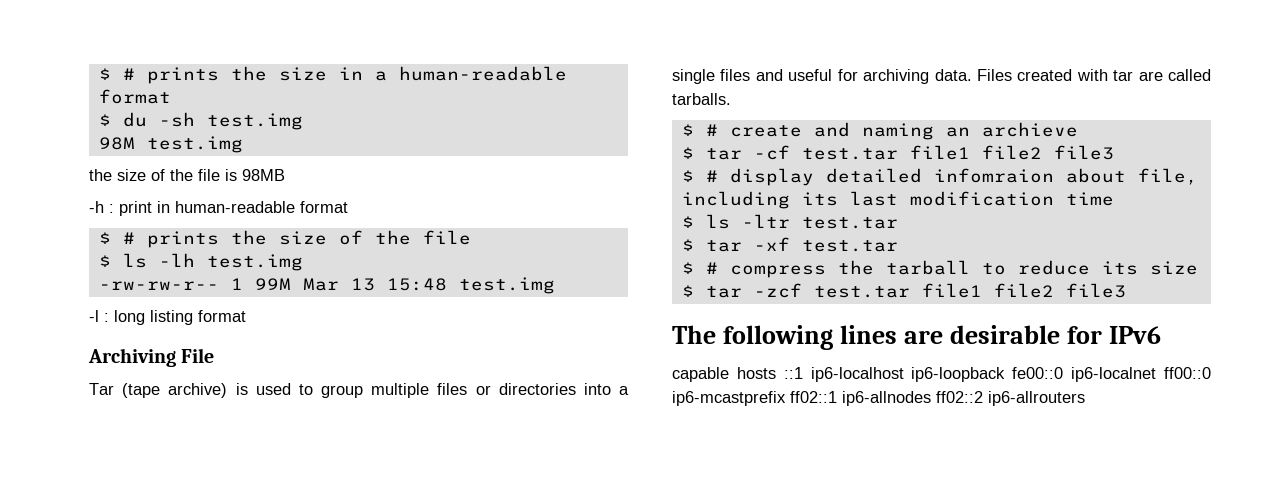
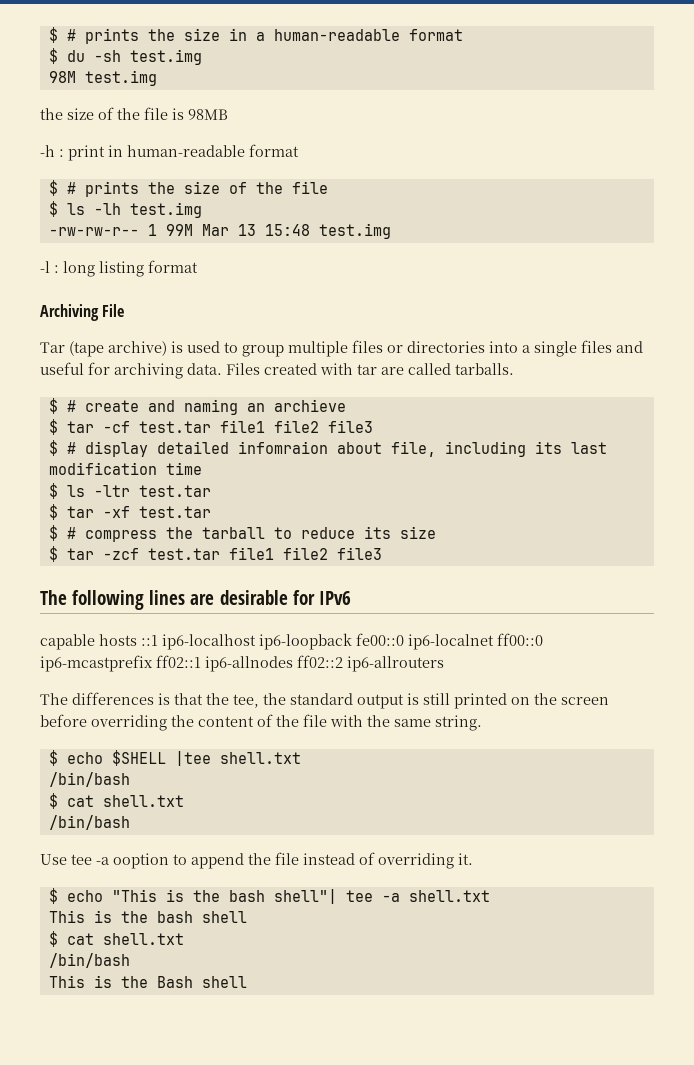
+ The differences is that the tee, the standard output is still printed on the screen before overriding the content of the file with the same string.
+ $ echo $SHELL |tee shell.txt
+ /bin/bash
+ $ cat shell.txt
+ /bin/bash
+ Use tee -a ooption to append the file instead of overriding it.
+ $ echo "This is the bash shell"| tee -a shell.txt
+ This is the bash shell
+ $ cat shell.txt
+ /bin/bash
+ This is the Bash shell

